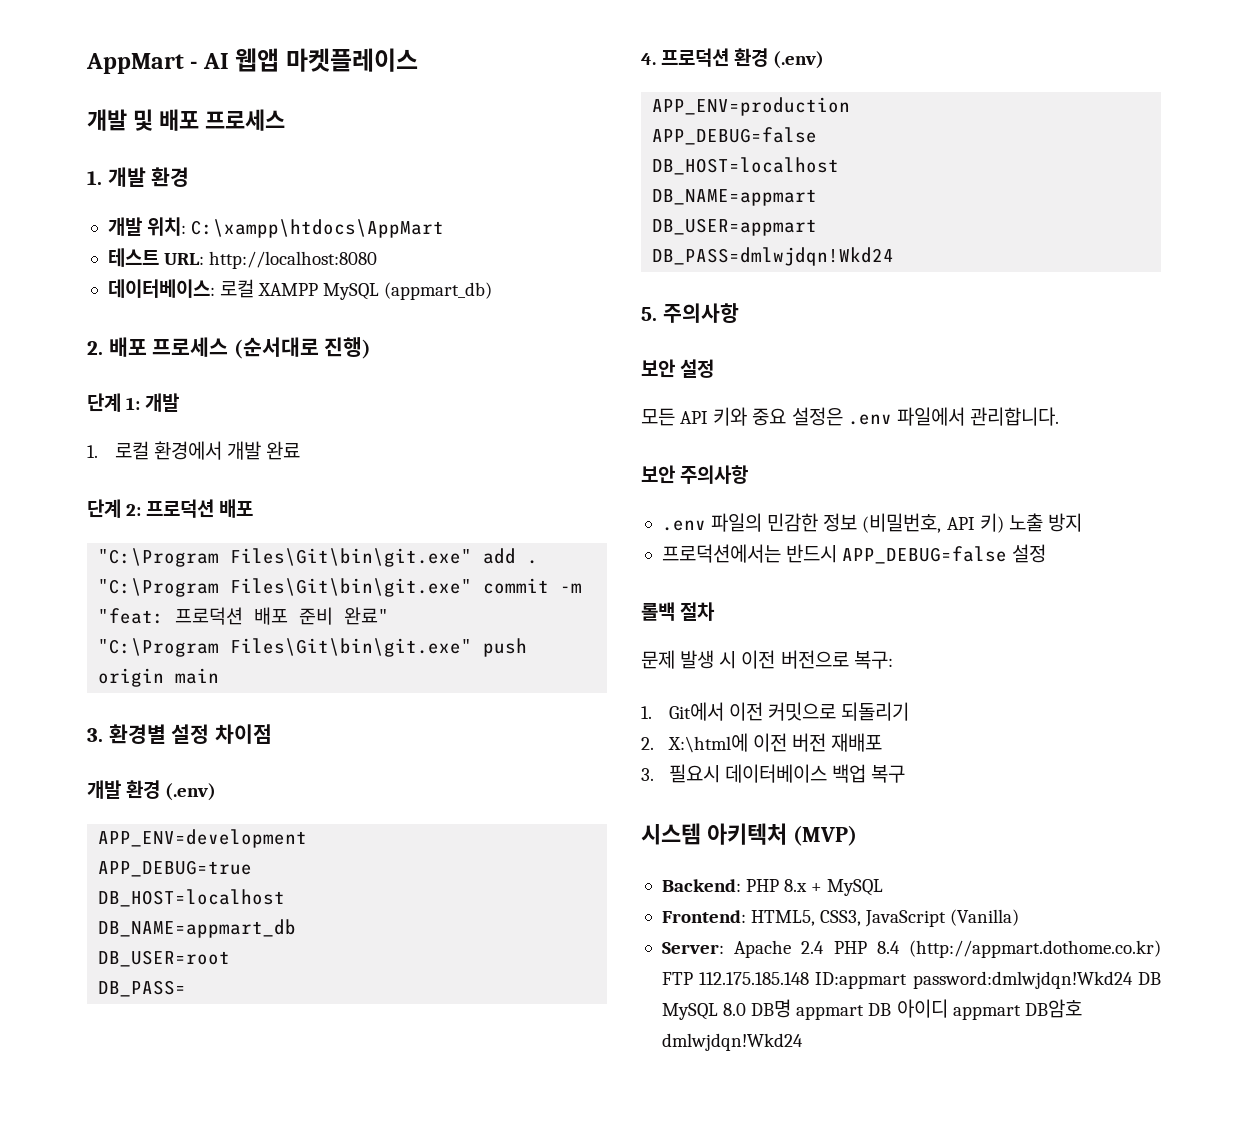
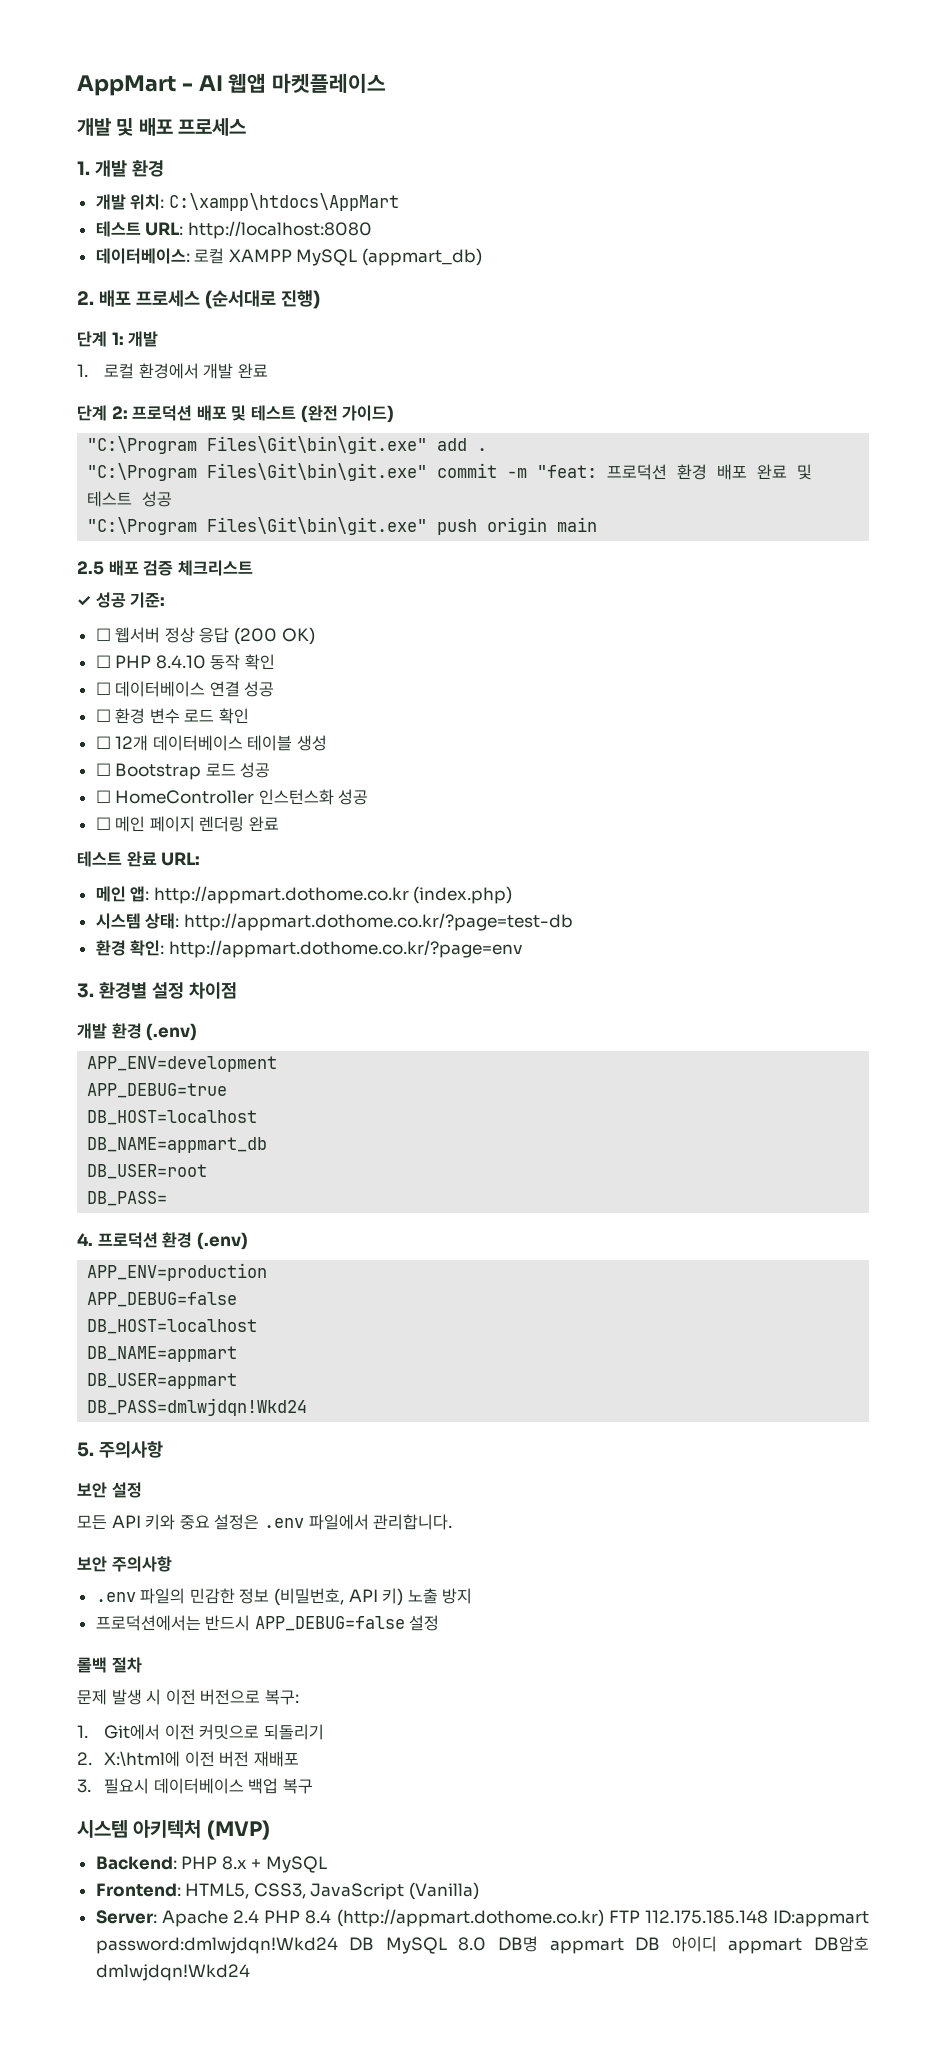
- 단계 2: 프로덕션 배포
+ 단계 2: 프로덕션 배포 및 테스트 (완전 가이드)
- "C:\Program Files\Git\bin\git.exe" commit -m "feat: 프로덕션 배포 준비 완료"
+ "C:\Program Files\Git\bin\git.exe" commit -m "feat: 프로덕션 환경 배포 완료 및 테스트 성공
+ 2.5 배포 검증 체크리스트
+ ✓ 성공 기준:
+ ☐ 웹서버 정상 응답 (200 OK)
+ ☐ PHP 8.4.10 동작 확인
+ ☐ 데이터베이스 연결 성공
+ ☐ 환경 변수 로드 확인
+ ☐ 12개 데이터베이스 테이블 생성
+ ☐ Bootstrap 로드 성공
+ ☐ HomeController 인스턴스화 성공
+ ☐ 메인 페이지 렌더링 완료
+ 테스트 완료 URL:
+ 메인 앱: http://appmart.dothome.co.kr (index.php)
+ 시스템 상태: http://appmart.dothome.co.kr/?page=test-db
+ 환경 확인: http://appmart.dothome.co.kr/?page=env

